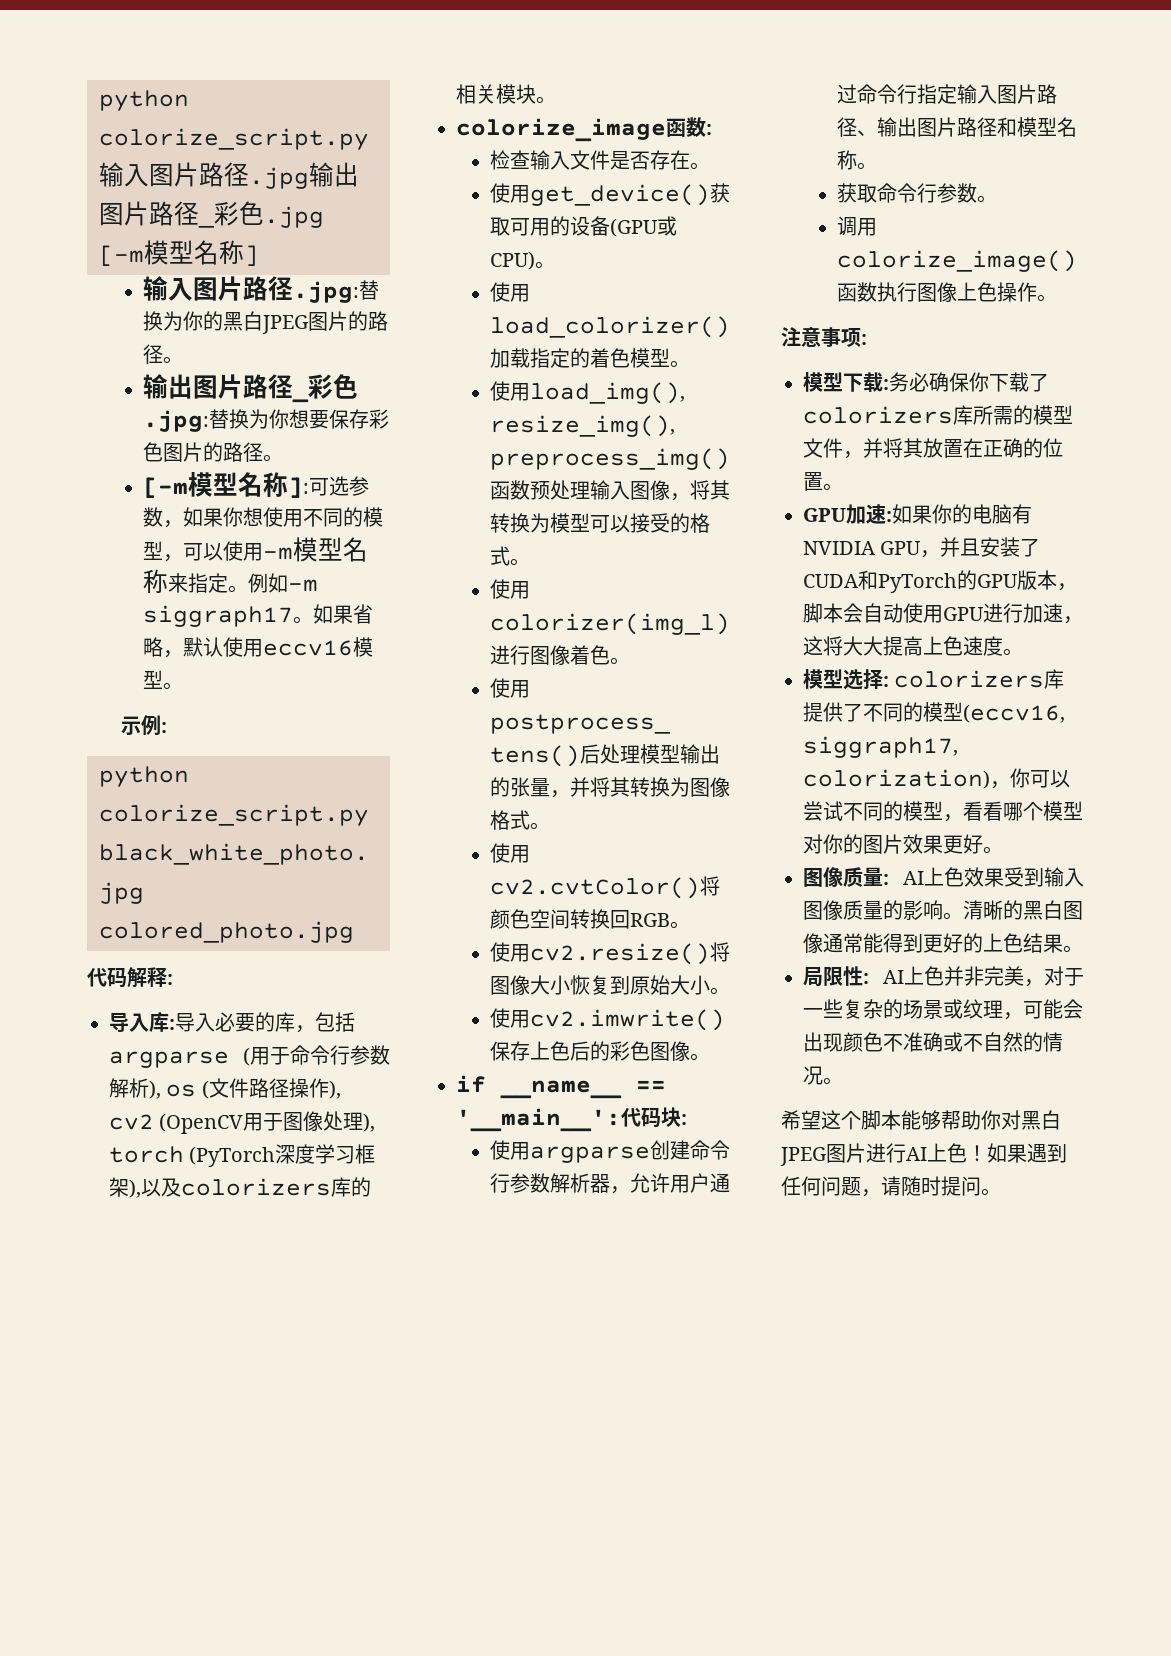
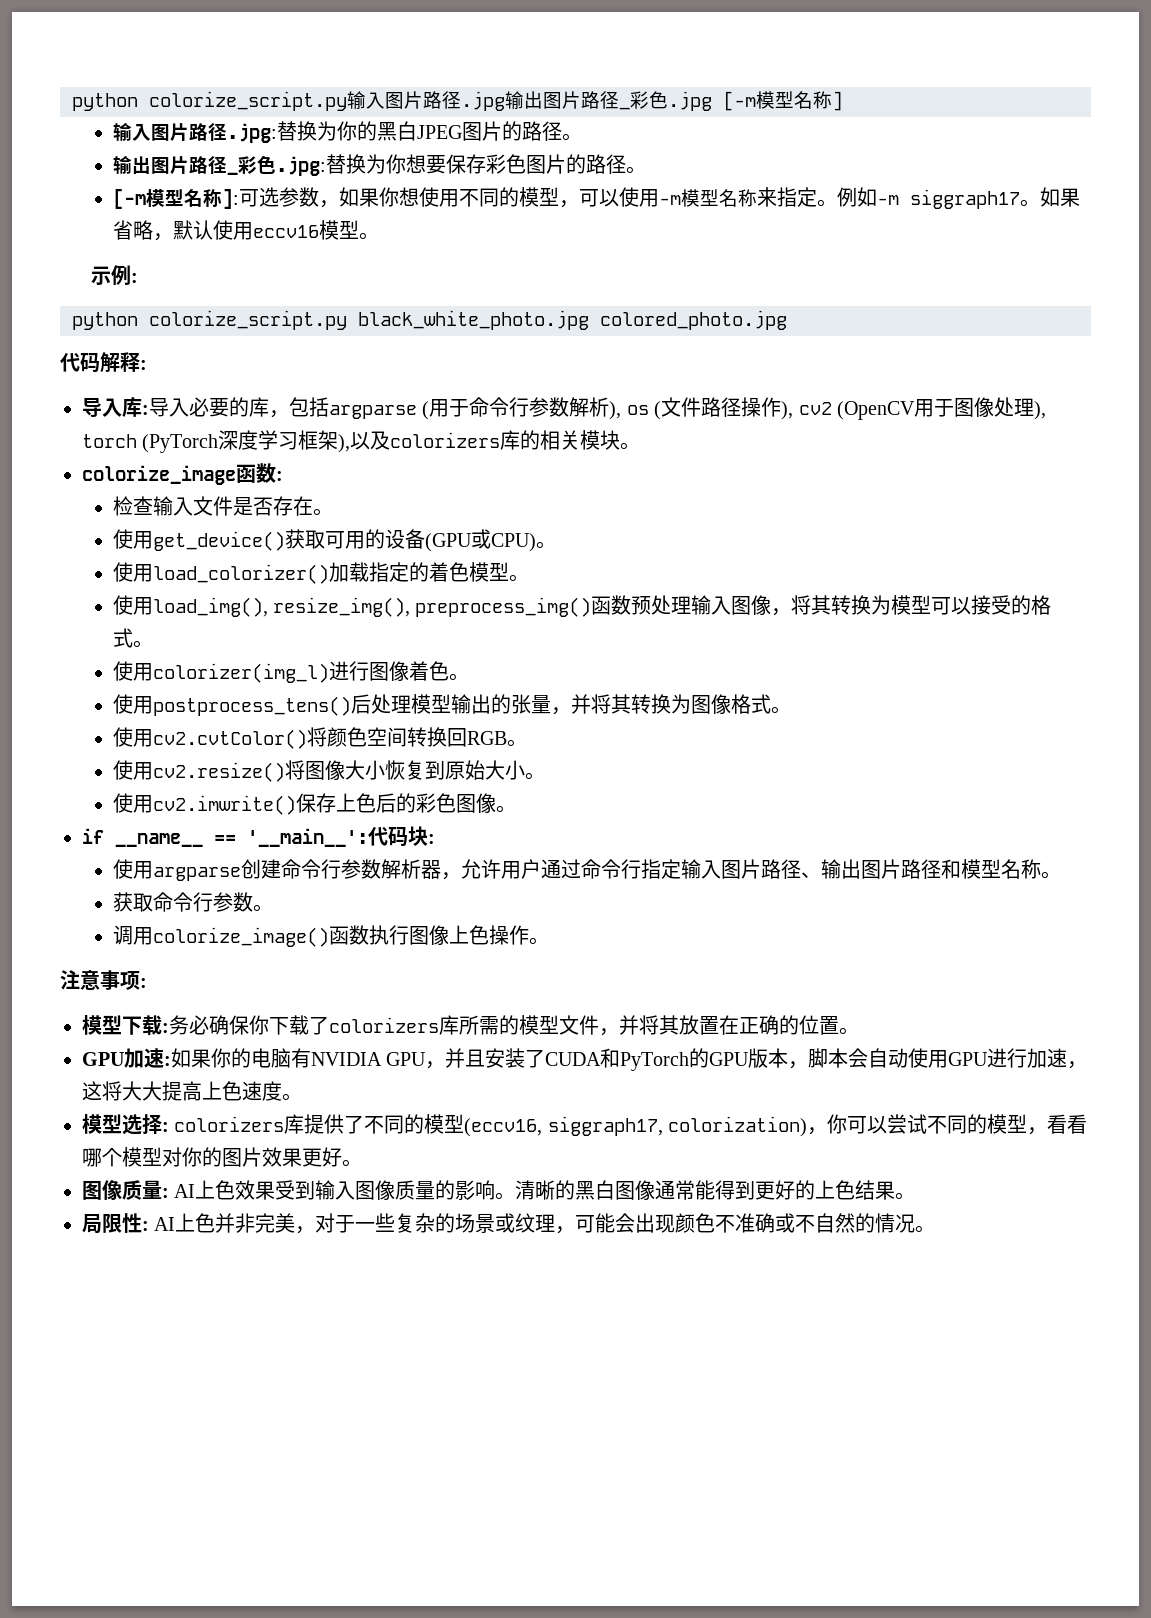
- 希望这个脚本能够帮助你对黑白JPEG图片进行AI上色！如果遇到任何问题，请随时提问。

